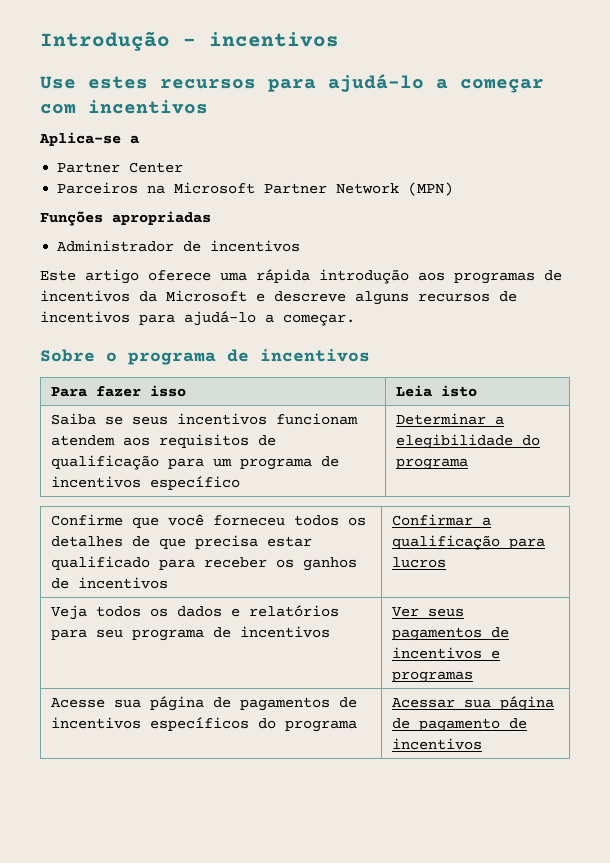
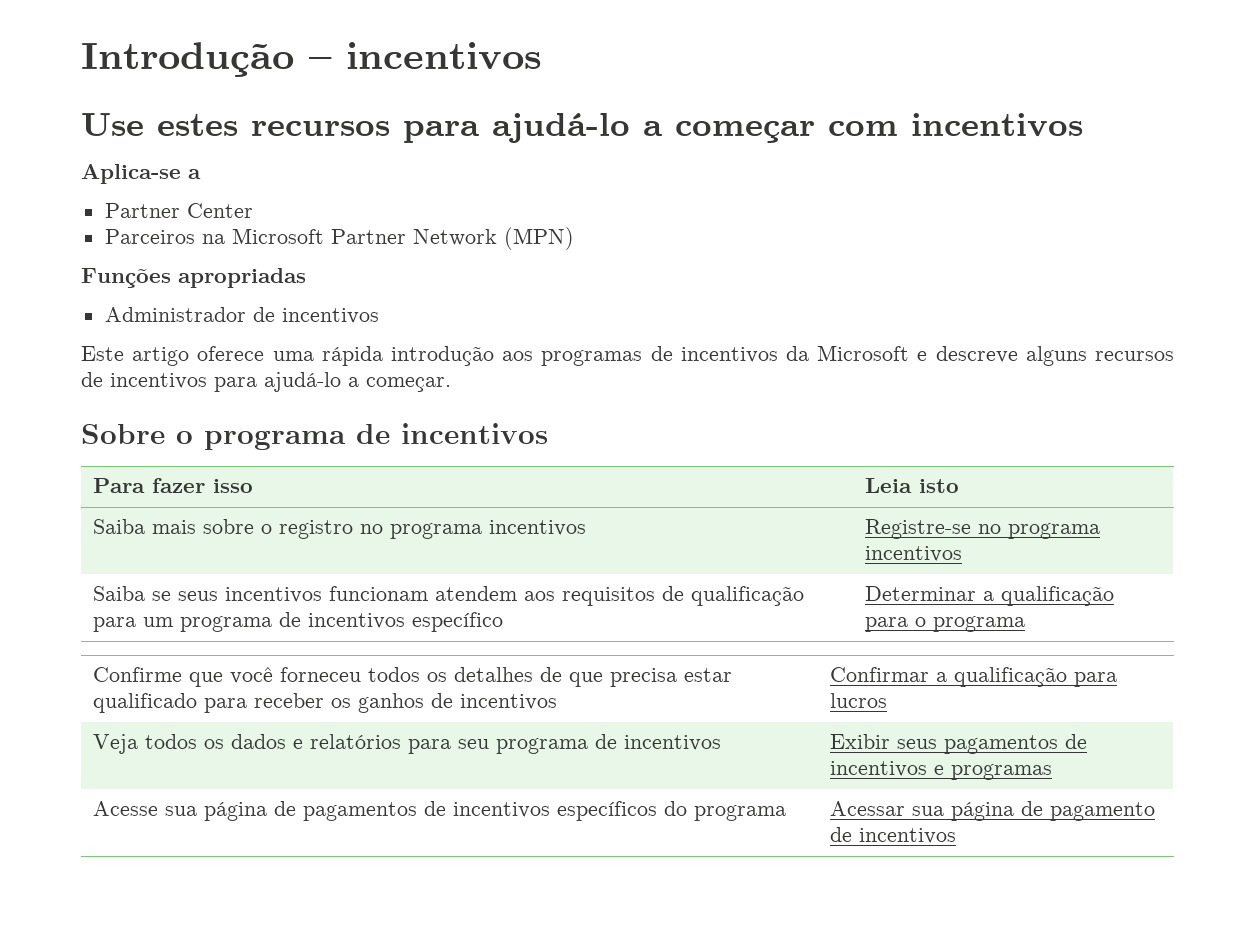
+ Saiba mais sobre o registro no programa incentivos | Registre-se no programa incentivos
- Saiba se seus incentivos funcionam atendem aos requisitos de qualificação para um programa de incentivos específico | Determinar a elegibilidade do programa
+ Saiba se seus incentivos funcionam atendem aos requisitos de qualificação para um programa de incentivos específico | Determinar a qualificação para o programa
- Veja todos os dados e relatórios para seu programa de incentivos | Ver seus pagamentos de incentivos e programas
+ Veja todos os dados e relatórios para seu programa de incentivos | Exibir seus pagamentos de incentivos e programas

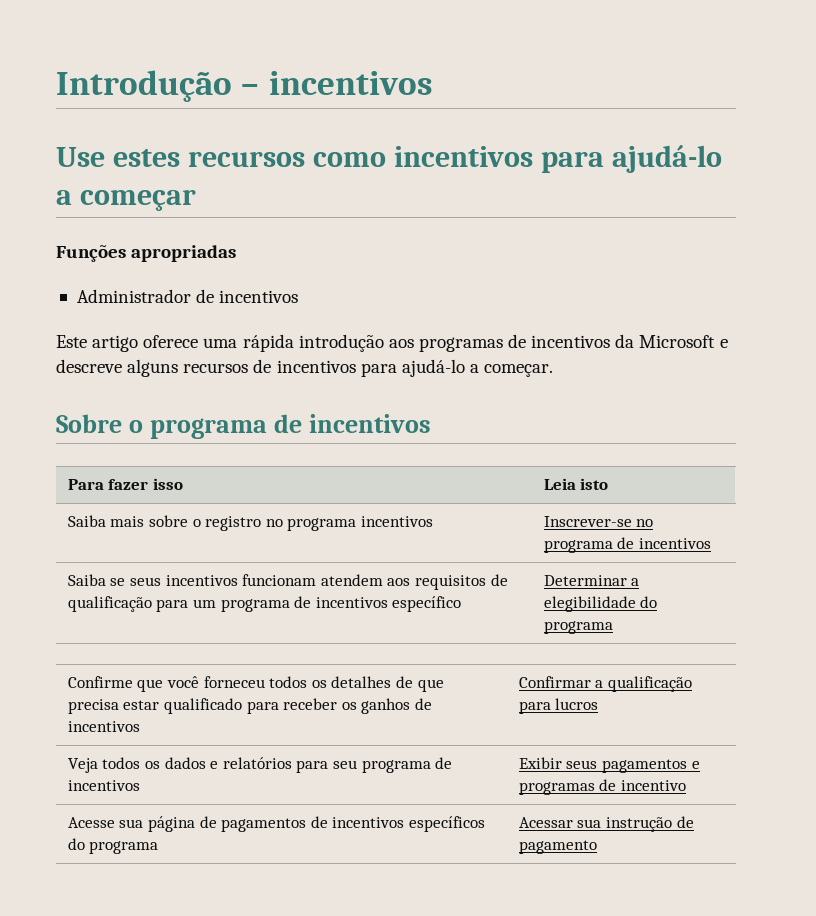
- Use estes recursos para ajudá-lo a começar com incentivos
- Aplica-se a
- Partner Center
- Parceiros na Microsoft Partner Network (MPN)
+ Use estes recursos como incentivos para ajudá-lo a começar
- Saiba mais sobre o registro no programa incentivos | Registre-se no programa incentivos
+ Saiba mais sobre o registro no programa incentivos | Inscrever-se no programa de incentivos
- Saiba se seus incentivos funcionam atendem aos requisitos de qualificação para um programa de incentivos específico | Determinar a qualificação para o programa
+ Saiba se seus incentivos funcionam atendem aos requisitos de qualificação para um programa de incentivos específico | Determinar a elegibilidade do programa
- Veja todos os dados e relatórios para seu programa de incentivos | Exibir seus pagamentos de incentivos e programas
+ Veja todos os dados e relatórios para seu programa de incentivos | Exibir seus pagamentos e programas de incentivo
- Acesse sua página de pagamentos de incentivos específicos do programa | Acessar sua página de pagamento de incentivos
+ Acesse sua página de pagamentos de incentivos específicos do programa | Acessar sua instrução de pagamento

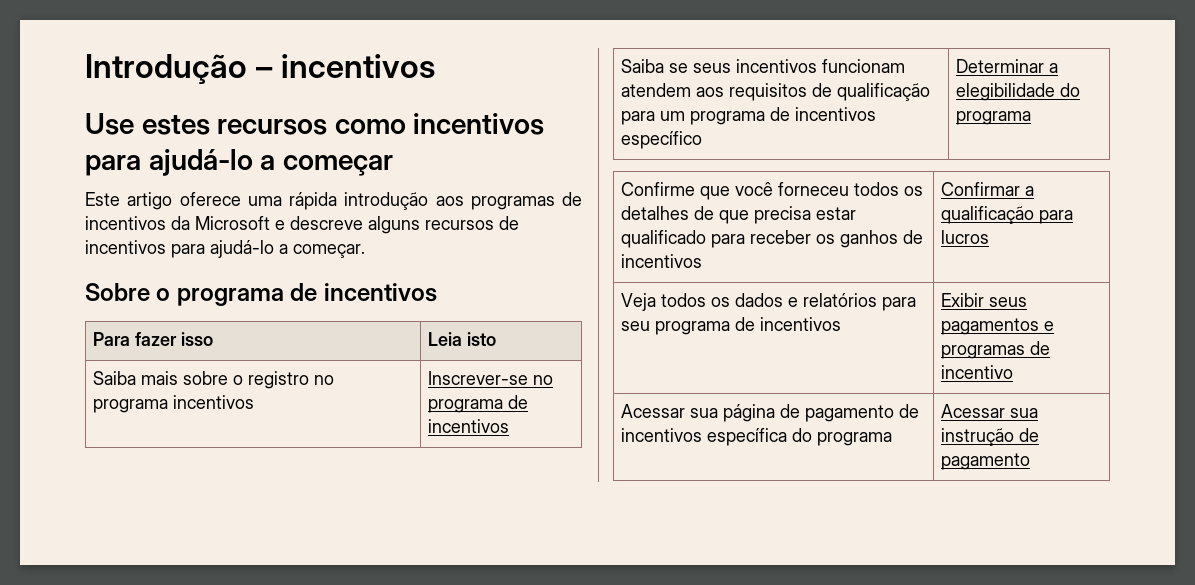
- Funções apropriadas
- Administrador de incentivos
- Acesse sua página de pagamentos de incentivos específicos do programa | Acessar sua instrução de pagamento
+ Acessar sua página de pagamento de incentivos específica do programa | Acessar sua instrução de pagamento

